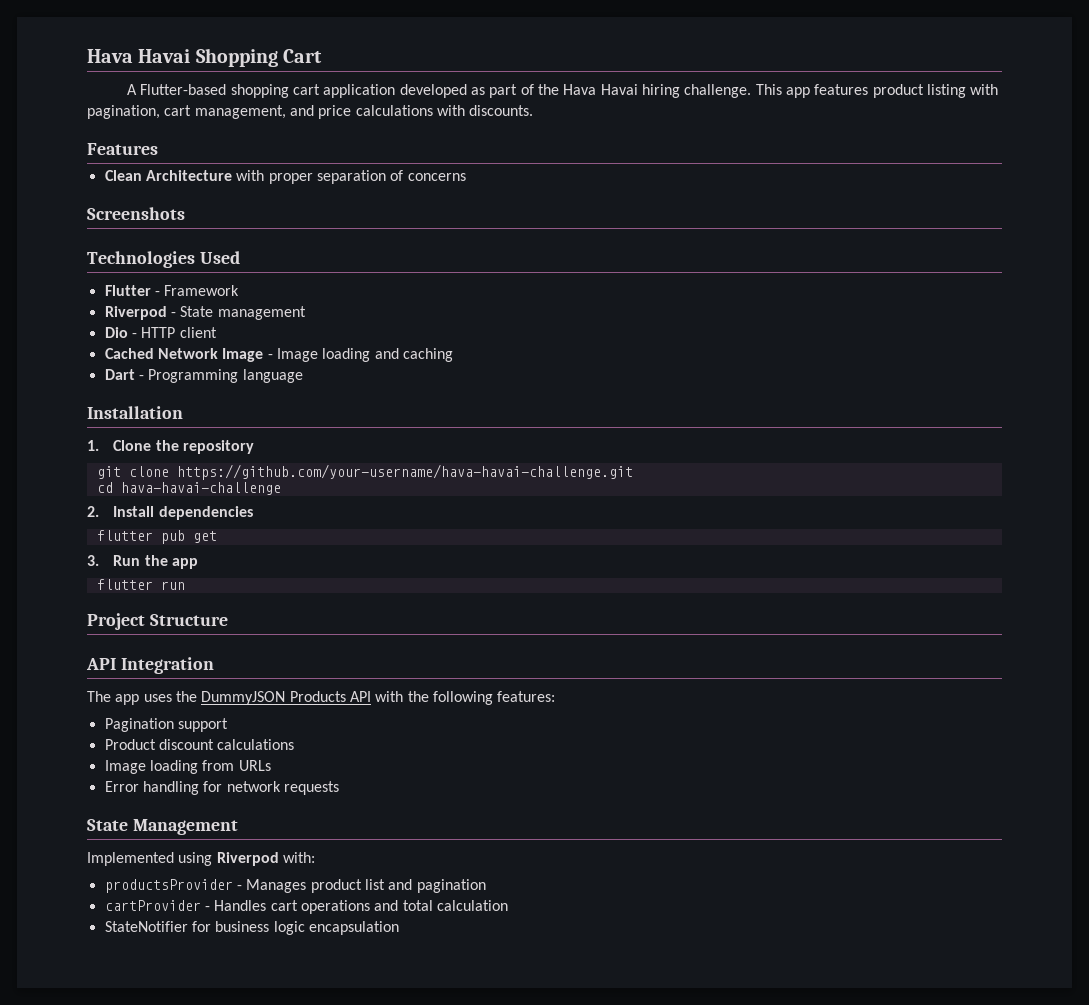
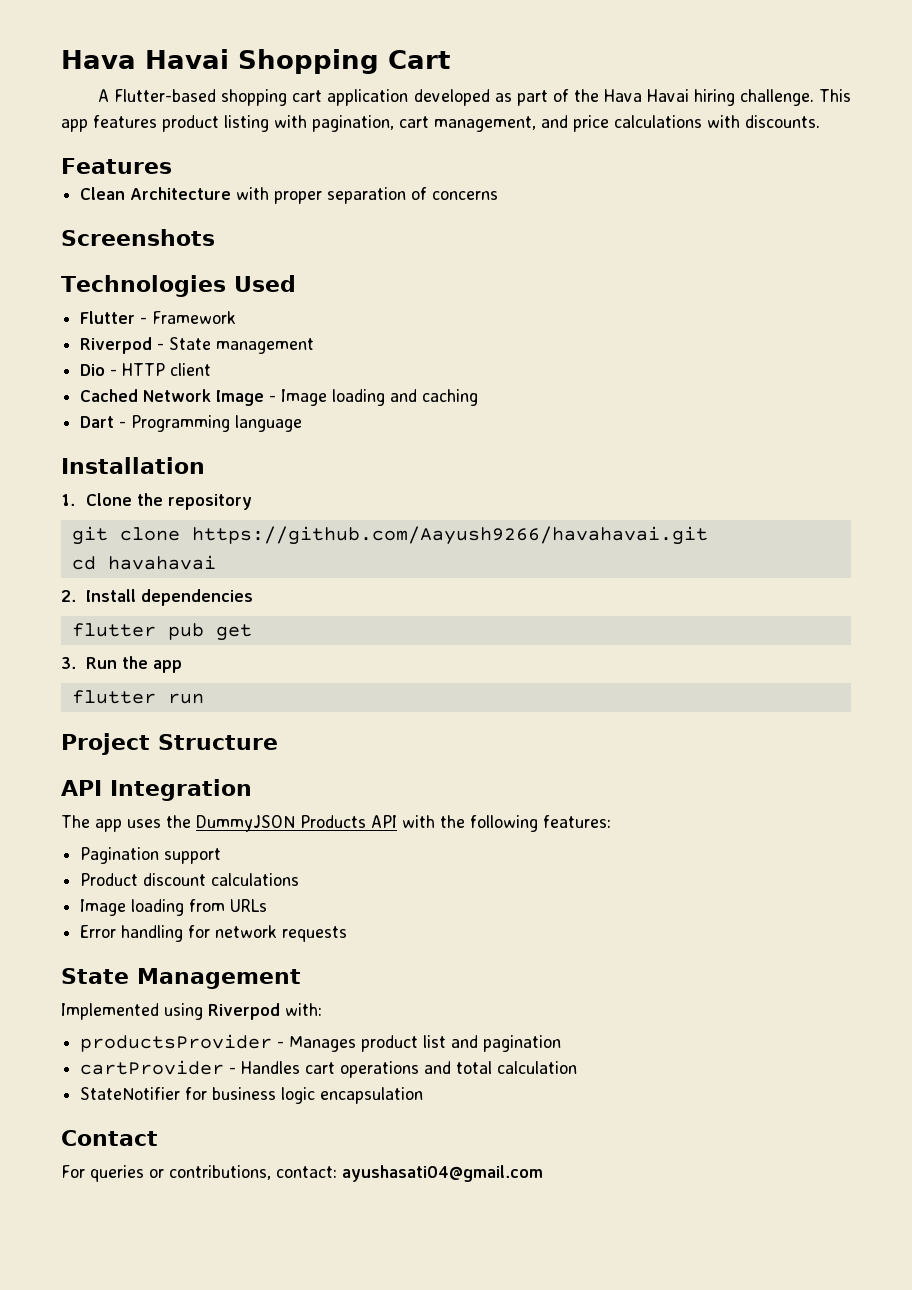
- git clone https://github.com/your-username/hava-havai-challenge.git
+ git clone https://github.com/Aayush9266/havahavai.git
- cd hava-havai-challenge
+ cd havahavai
+ Contact
+ For queries or contributions, contact: ayushasati04@gmail.com

